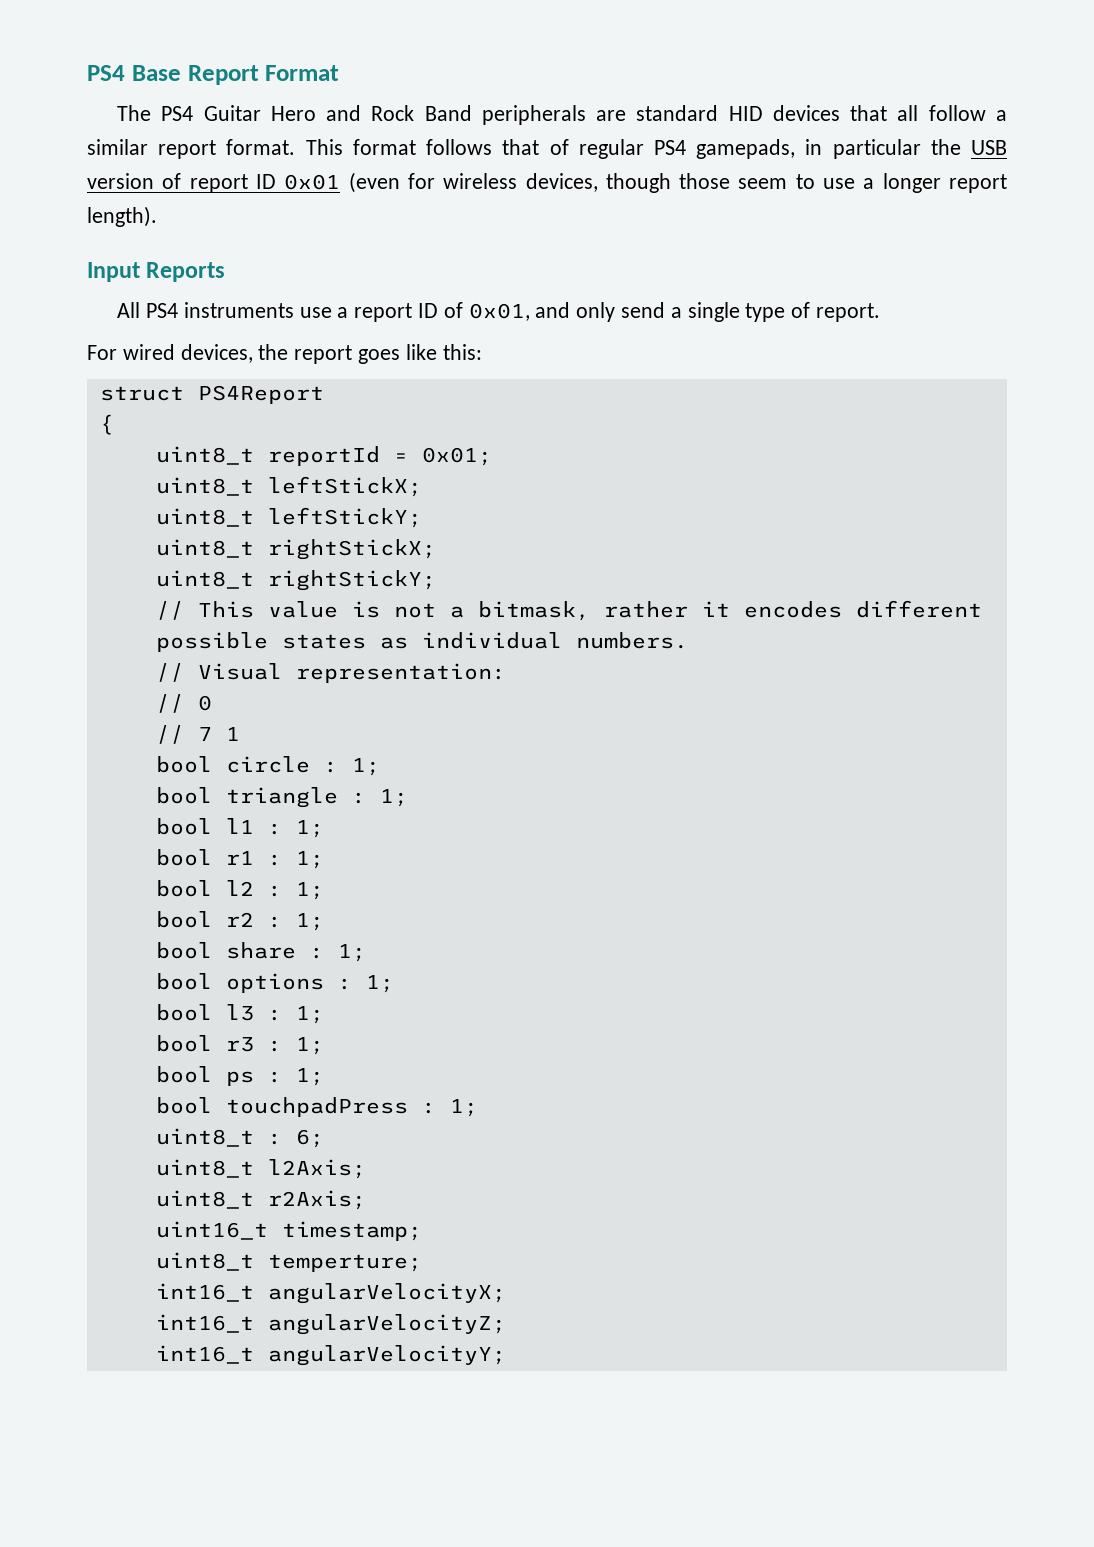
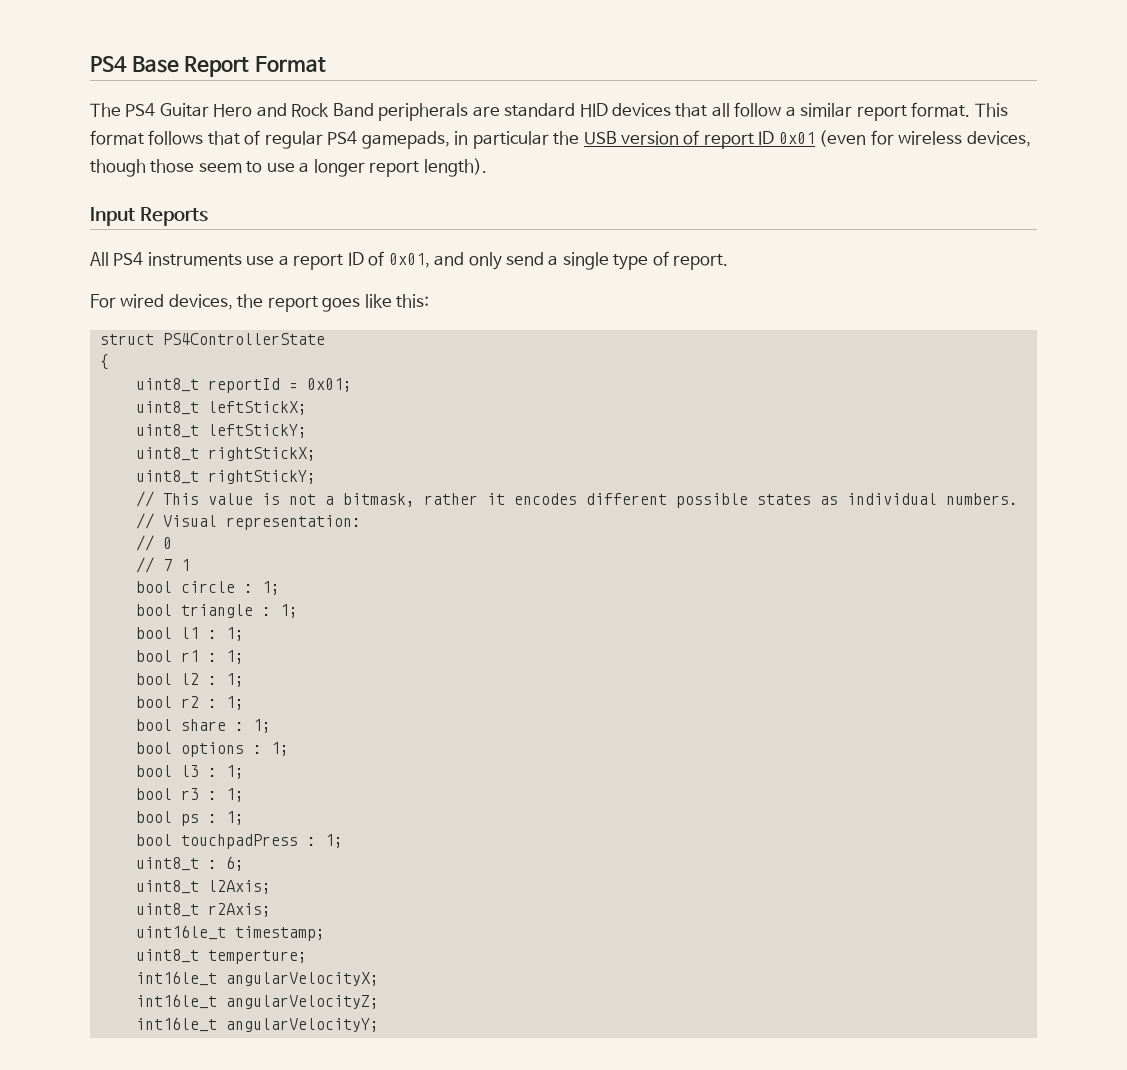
- struct PS4Report
+ struct PS4ControllerState
- uint16_t timestamp;
+ uint16le_t timestamp;
- int16_t angularVelocityX;
+ int16le_t angularVelocityX;
- int16_t angularVelocityZ;
+ int16le_t angularVelocityZ;
- int16_t angularVelocityY;
+ int16le_t angularVelocityY;

